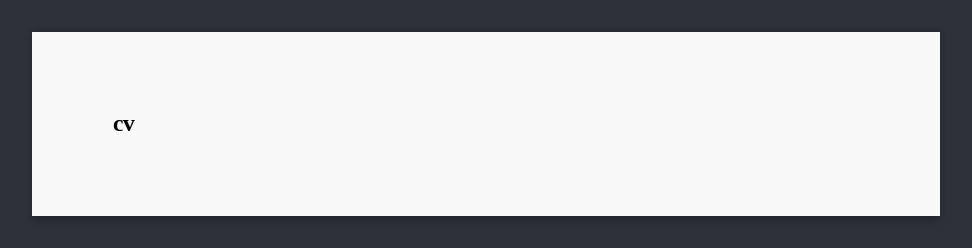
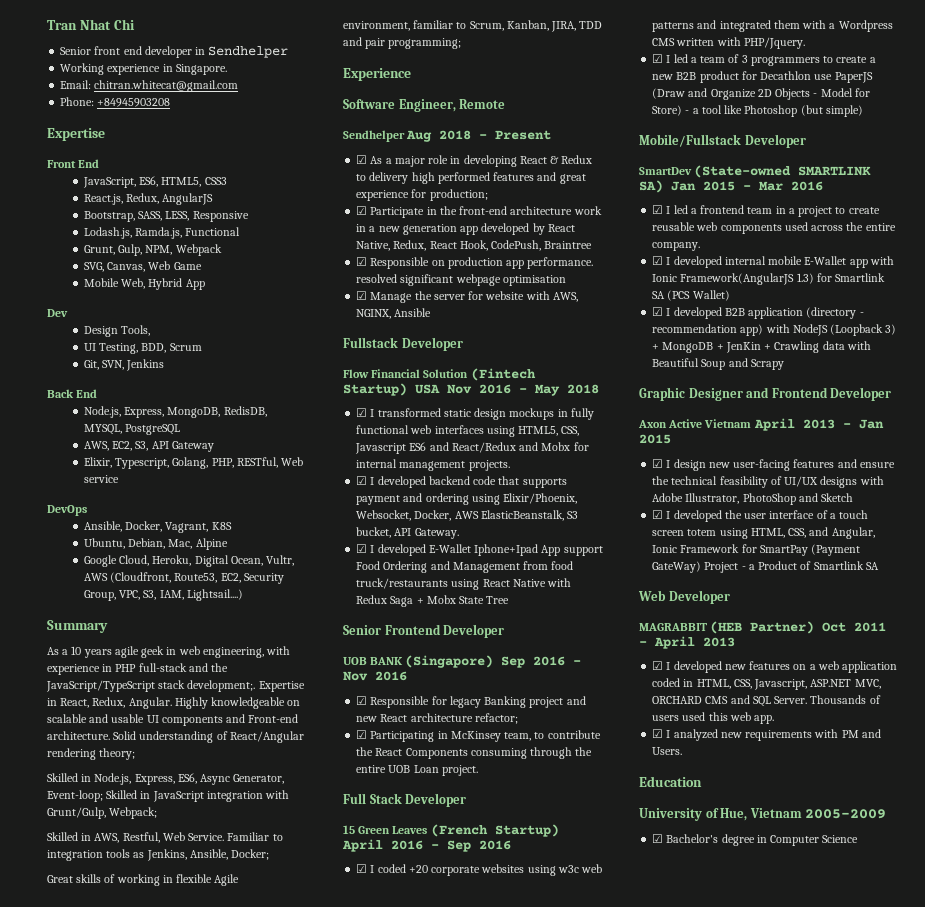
- cv
+ Tran Nhat Chi
+ Senior front end developer in Sendhelper
+ Working experience in Singapore.
+ Email: chitran.whitecat@gmail.com
+ Phone: +84945903208
+ Expertise
+ Front End
+ JavaScript, ES6, HTML5, CSS3
+ React.js, Redux, AngularJS
+ Bootstrap, SASS, LESS, Responsive
+ Lodash.js, Ramda.js, Functional
+ Grunt, Gulp, NPM, Webpack
+ SVG, Canvas, Web Game
+ Mobile Web, Hybrid App
+ Dev
+ Design Tools,
+ UI Testing, BDD, Scrum
+ Git, SVN, Jenkins
+ Back End
+ Node.js, Express, MongoDB, RedisDB, MYSQL, PostgreSQL
+ AWS, EC2, S3, API Gateway
+ Elixir, Typescript, Golang, PHP, RESTful, Web service
+ DevOps
+ Ansible, Docker, Vagrant, K8S
+ Ubuntu, Debian, Mac, Alpine
+ Google Cloud, Heroku, Digital Ocean, Vultr, AWS (Cloudfront, Route53, EC2, Security Group, VPC, S3, IAM, Lightsail....)
+ Summary
+ As a 10 years agile geek in web engineering, with experience in PHP full-stack and the JavaScript/TypeScript stack development;. Expertise in React, Redux, Angular. Highly knowledgeable on scalable and usable UI components and Front-end architecture. Solid understanding of React/Angular rendering theory;
+ Skilled in Node.js, Express, ES6, Async Generator, Event-loop; Skilled in JavaScript integration with Grunt/Gulp, Webpack;
+ Skilled in AWS, Restful, Web Service. Familiar to integration tools as Jenkins, Ansible, Docker;
+ Great skills of working in flexible Agile environment, familiar to Scrum, Kanban, JIRA, TDD and pair programming;
+ Experience
+ Software Engineer, Remote
+ Sendhelper Aug 2018 - Present
+ ☑ As a major role in developing React & Redux to delivery high performed features and great experience for production;
+ ☑ Participate in the front-end architecture work in a new generation app developed by React Native, Redux, React Hook, CodePush, Braintree
+ ☑ Responsible on production app performance. resolved significant webpage optimisation
+ ☑ Manage the server for website with AWS, NGINX, Ansible
+ Fullstack Developer
+ Flow Financial Solution (Fintech Startup) USA Nov 2016 - May 2018
+ ☑ I transformed static design mockups in fully functional web interfaces using HTML5, CSS, Javascript ES6 and React/Redux and Mobx for internal management projects.
+ ☑ I developed backend code that supports payment and ordering using Elixir/Phoenix, Websocket, Docker, AWS ElasticBeanstalk, S3 bucket, API Gateway.
+ ☑ I developed E-Wallet Iphone+Ipad App support Food Ordering and Management from food truck/restaurants using React Native with Redux Saga + Mobx State Tree
+ Senior Frontend Developer
+ UOB BANK (Singapore) Sep 2016 - Nov 2016
+ ☑ Responsible for legacy Banking project and new React architecture refactor;
+ ☑ Participating in McKinsey team, to contribute the React Components consuming through the entire UOB Loan project.
+ Full Stack Developer
+ 15 Green Leaves (French Startup) April 2016 - Sep 2016
+ ☑ I coded +20 corporate websites using w3c web patterns and integrated them with a Wordpress CMS written with PHP/Jquery.
+ ☑ I led a team of 3 programmers to create a new B2B product for Decathlon use PaperJS (Draw and Organize 2D Objects - Model for Store) - a tool like Photoshop (but simple)
+ Mobile/Fullstack Developer
+ SmartDev (State-owned SMARTLINK SA) Jan 2015 - Mar 2016
+ ☑ I led a frontend team in a project to create reusable web components used across the entire company.
+ ☑ I developed internal mobile E-Wallet app with Ionic Framework(AngularJS 1.3) for Smartlink SA (PCS Wallet)
+ ☑ I developed B2B application (directory - recommendation app) with NodeJS (Loopback 3) + MongoDB + JenKin + Crawling data with Beautiful Soup and Scrapy
+ Graphic Designer and Frontend Developer
+ Axon Active Vietnam April 2013 - Jan 2015
+ ☑ I design new user-facing features and ensure the technical feasibility of UI/UX designs with Adobe Illustrator, PhotoShop and Sketch
+ ☑ I developed the user interface of a touch screen totem using HTML, CSS, and Angular, Ionic Framework for SmartPay (Payment GateWay) Project - a Product of Smartlink SA
+ Web Developer
+ MAGRABBIT (HEB Partner) Oct 2011 - April 2013
+ ☑ I developed new features on a web application coded in HTML, CSS, Javascript, ASP.NET MVC, ORCHARD CMS and SQL Server. Thousands of users used this web app.
+ ☑ I analyzed new requirements with PM and Users.
+ Education
+ University of Hue, Vietnam 2005-2009
+ ☑ Bachelor's degree in Computer Science

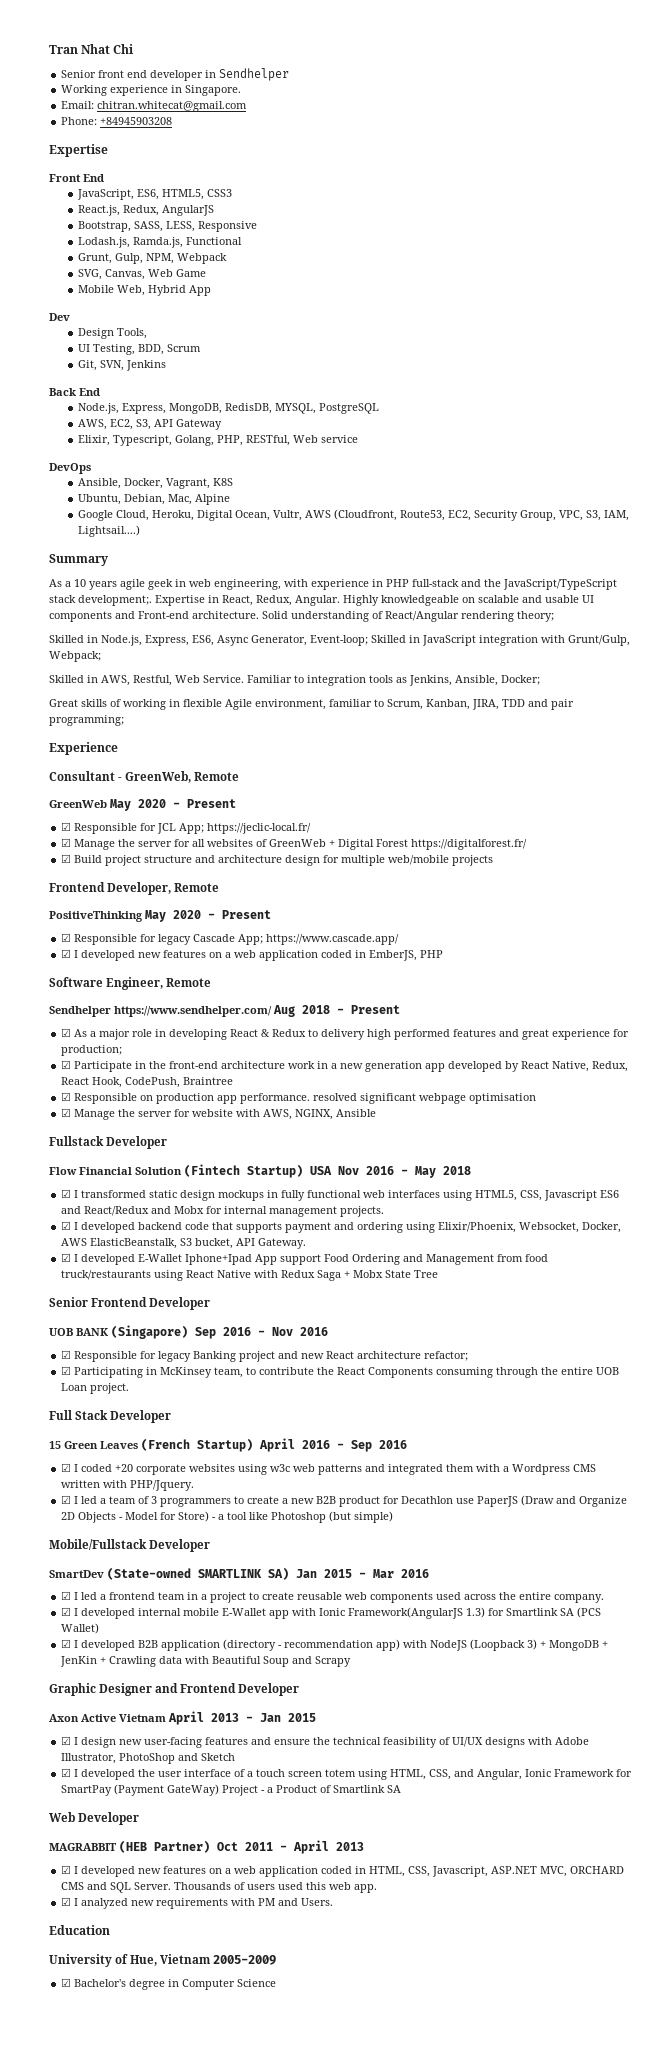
+ Consultant - GreenWeb, Remote
+ GreenWeb May 2020 - Present
+ ☑ Responsible for JCL App; https://jeclic-local.fr/
+ ☑ Manage the server for all websites of GreenWeb + Digital Forest https://digitalforest.fr/
+ ☑ Build project structure and architecture design for multiple web/mobile projects
+ Frontend Developer, Remote
+ PositiveThinking May 2020 - Present
+ ☑ Responsible for legacy Cascade App; https://www.cascade.app/
+ ☑ I developed new features on a web application coded in EmberJS, PHP
- Sendhelper Aug 2018 - Present
+ Sendhelper https://www.sendhelper.com/ Aug 2018 - Present

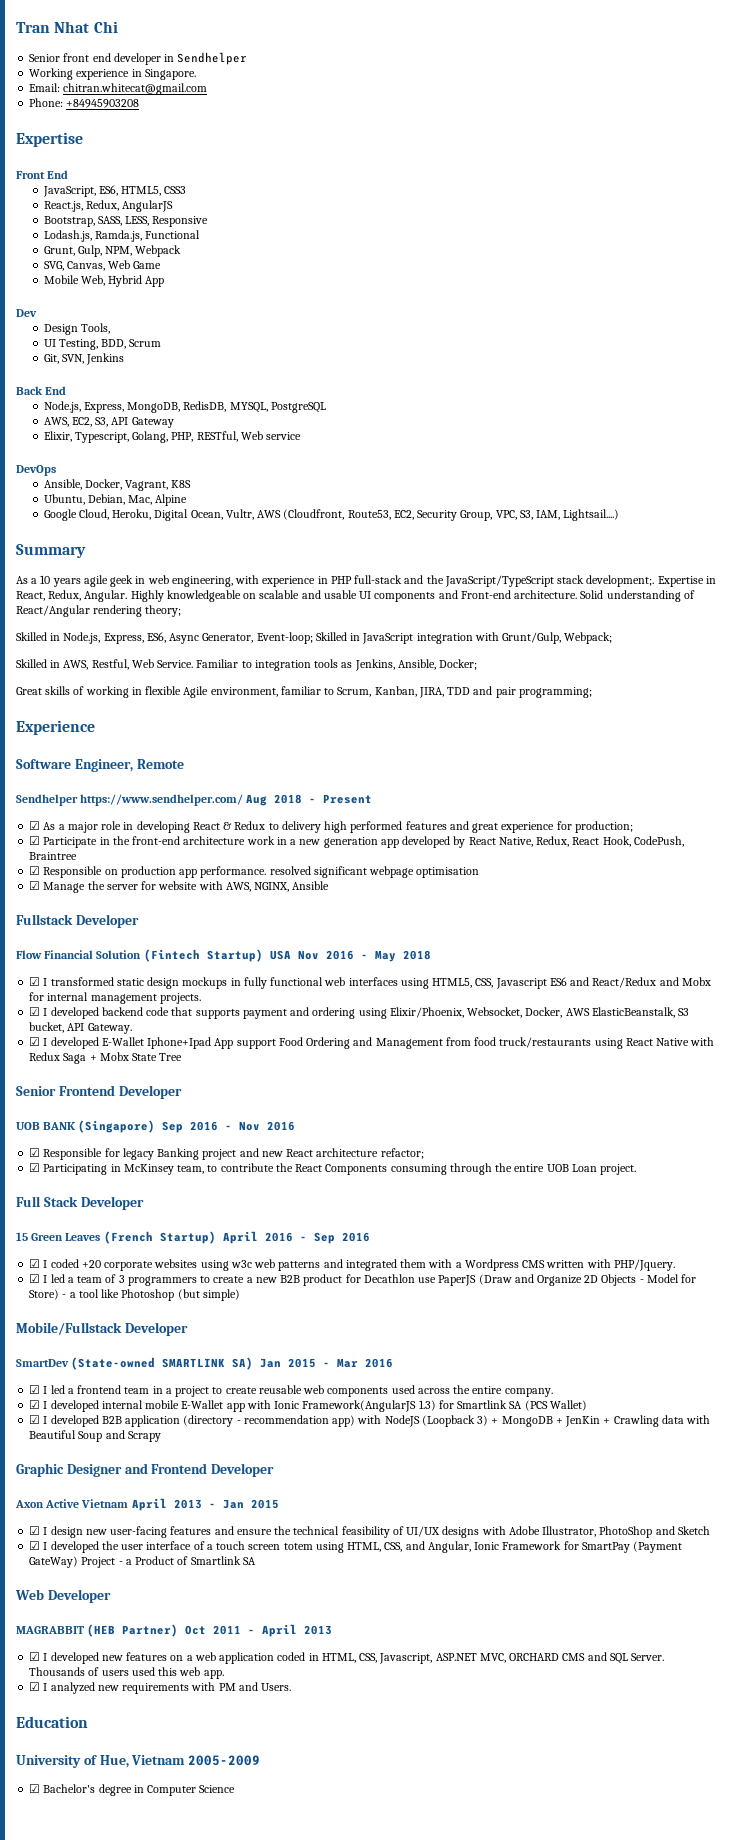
- Consultant - GreenWeb, Remote
- GreenWeb May 2020 - Present
- ☑ Responsible for JCL App; https://jeclic-local.fr/
- ☑ Manage the server for all websites of GreenWeb + Digital Forest https://digitalforest.fr/
- ☑ Build project structure and architecture design for multiple web/mobile projects
- Frontend Developer, Remote
- PositiveThinking May 2020 - Present
- ☑ Responsible for legacy Cascade App; https://www.cascade.app/
- ☑ I developed new features on a web application coded in EmberJS, PHP

